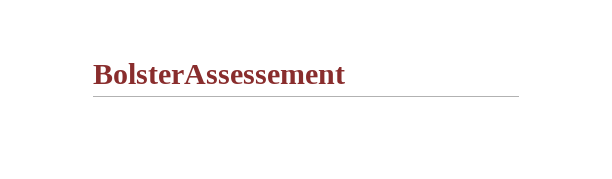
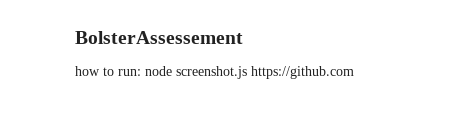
+ how to run: node screenshot.js https://github.com

